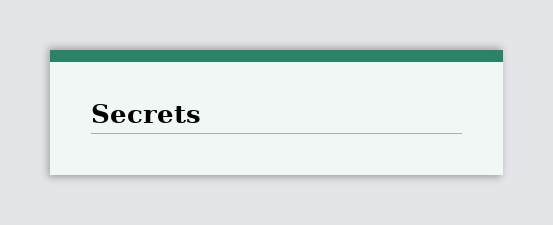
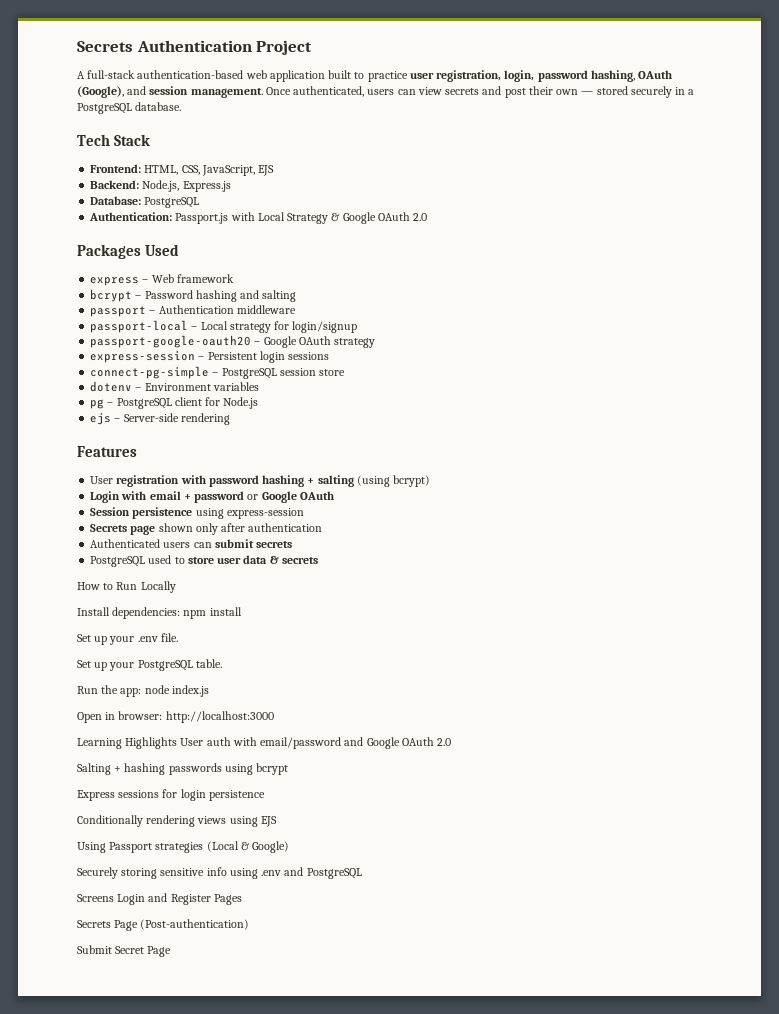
- Secrets
+ Secrets Authentication Project
+ A full-stack authentication-based web application built to practice user registration, login, password hashing, OAuth (Google), and session management. Once authenticated, users can view secrets and post their own — stored securely in a PostgreSQL database.
+ Tech Stack
+ Frontend: HTML, CSS, JavaScript, EJS
+ Backend: Node.js, Express.js
+ Database: PostgreSQL
+ Authentication: Passport.js with Local Strategy & Google OAuth 2.0
+ Packages Used
+ express – Web framework
+ bcrypt – Password hashing and salting
+ passport – Authentication middleware
+ passport-local – Local strategy for login/signup
+ passport-google-oauth20 – Google OAuth strategy
+ express-session – Persistent login sessions
+ connect-pg-simple – PostgreSQL session store
+ dotenv – Environment variables
+ pg – PostgreSQL client for Node.js
+ ejs – Server-side rendering
+ Features
+ User registration with password hashing + salting (using bcrypt)
+ Login with email + password or Google OAuth
+ Session persistence using express-session
+ Secrets page shown only after authentication
+ Authenticated users can submit secrets
+ PostgreSQL used to store user data & secrets
+ How to Run Locally
+ Install dependencies: npm install
+ Set up your .env file.
+ Set up your PostgreSQL table.
+ Run the app: node index.js
+ Open in browser: http://localhost:3000
+ Learning Highlights User auth with email/password and Google OAuth 2.0
+ Salting + hashing passwords using bcrypt
+ Express sessions for login persistence
+ Conditionally rendering views using EJS
+ Using Passport strategies (Local & Google)
+ Securely storing sensitive info using .env and PostgreSQL
+ Screens Login and Register Pages
+ Secrets Page (Post-authentication)
+ Submit Secret Page

